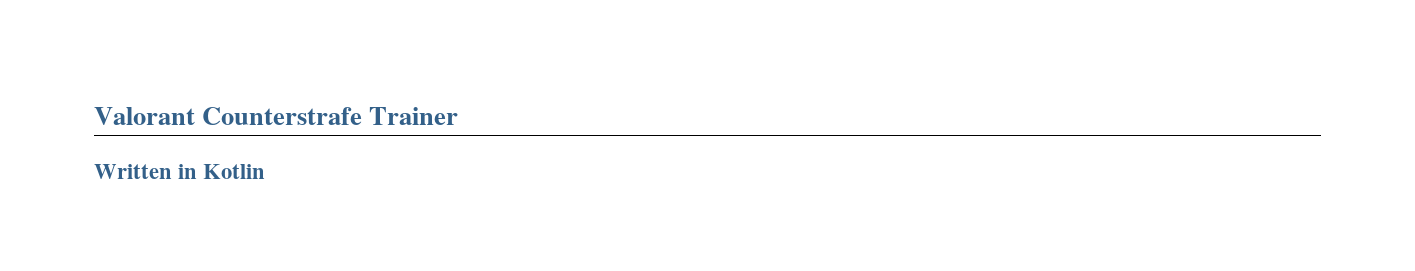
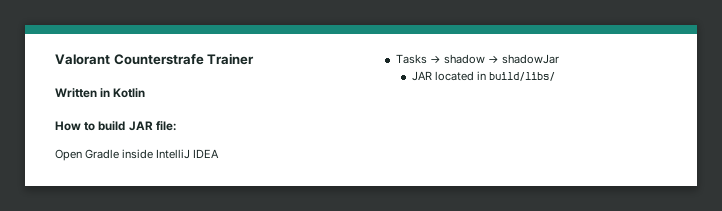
+ How to build JAR file:
+ Open Gradle inside IntelliJ IDEA
+ Tasks → shadow → shadowJar
+ JAR located in build/libs/

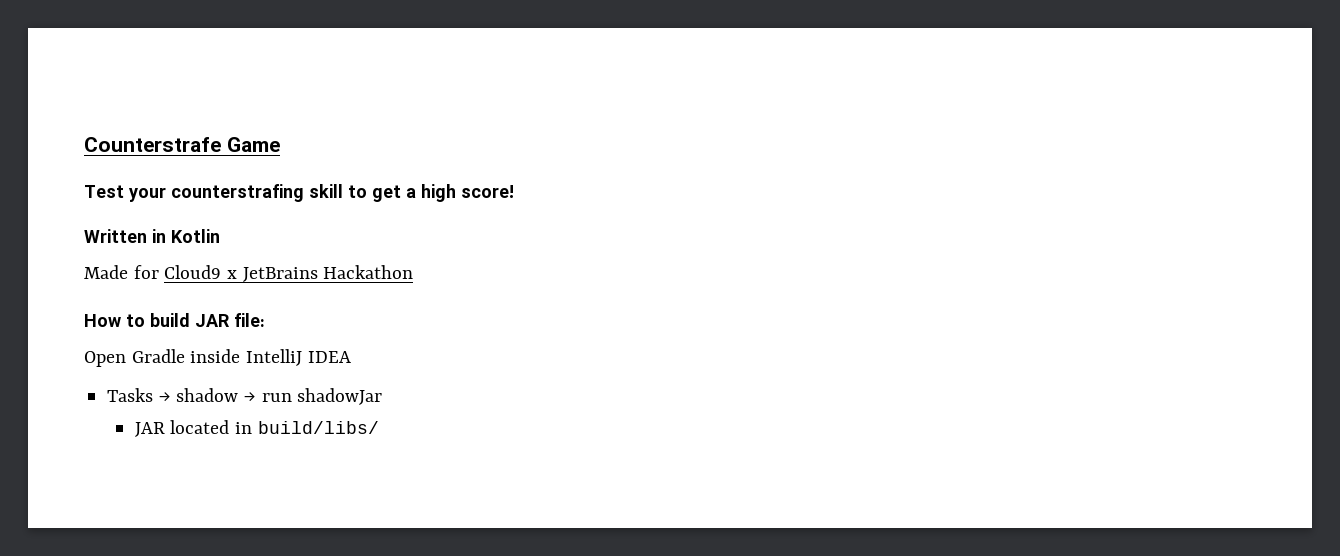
- Valorant Counterstrafe Trainer
+ Counterstrafe Game
+ Test your counterstrafing skill to get a high score!
  Written in Kotlin
+ Made for Cloud9 x JetBrains Hackathon
- Tasks → shadow → shadowJar
+ Tasks → shadow → run shadowJar

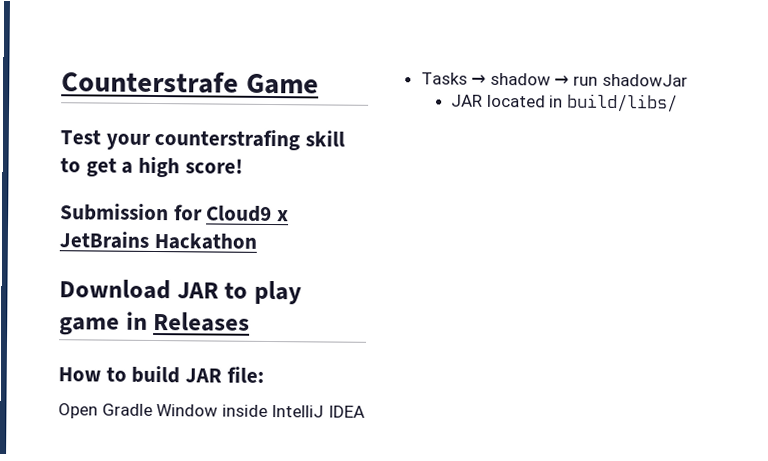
- Written in Kotlin
- Made for Cloud9 x JetBrains Hackathon
+ Submission for Cloud9 x JetBrains Hackathon
+ Download JAR to play game in Releases
- Open Gradle inside IntelliJ IDEA
+ Open Gradle Window inside IntelliJ IDEA

